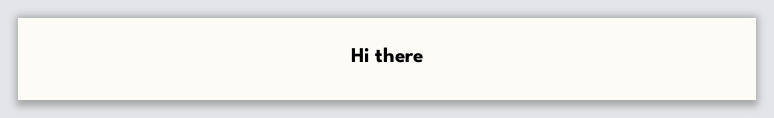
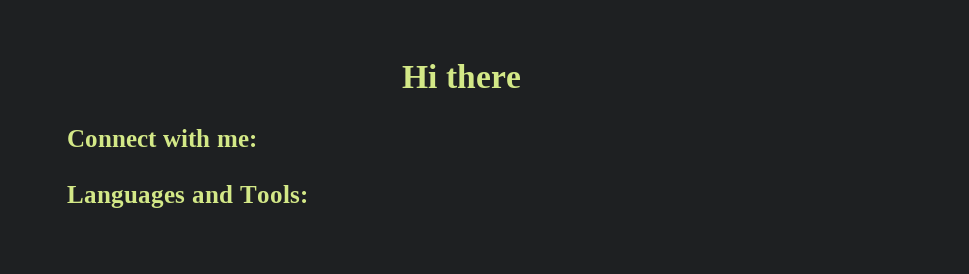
+ Connect with me:
+ Languages and Tools:

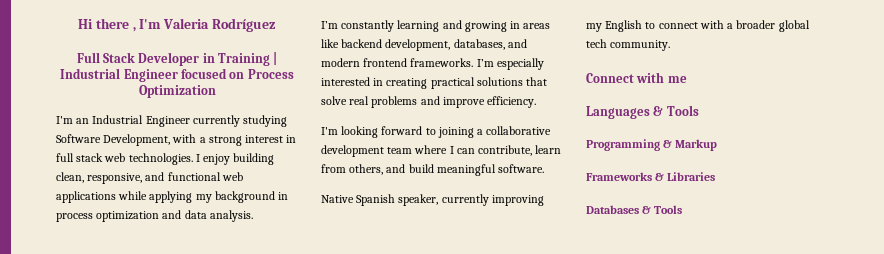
- Hi there
+ Hi there , I'm Valeria Rodríguez
+ Full Stack Developer in Training | Industrial Engineer focused on Process Optimization
+ I'm an Industrial Engineer currently studying Software Development, with a strong interest in full stack web technologies. I enjoy building clean, responsive, and functional web applications while applying my background in process optimization and data analysis.
+ I’m constantly learning and growing in areas like backend development, databases, and modern frontend frameworks. I’m especially interested in creating practical solutions that solve real problems and improve efficiency.
+ I'm looking forward to joining a collaborative development team where I can contribute, learn from others, and build meaningful software.
+ Native Spanish speaker, currently improving my English to connect with a broader global tech community.
- Connect with me:
+ Connect with me
- Languages and Tools:
+ Languages & Tools
+ Programming & Markup
+ Frameworks & Libraries
+ Databases & Tools

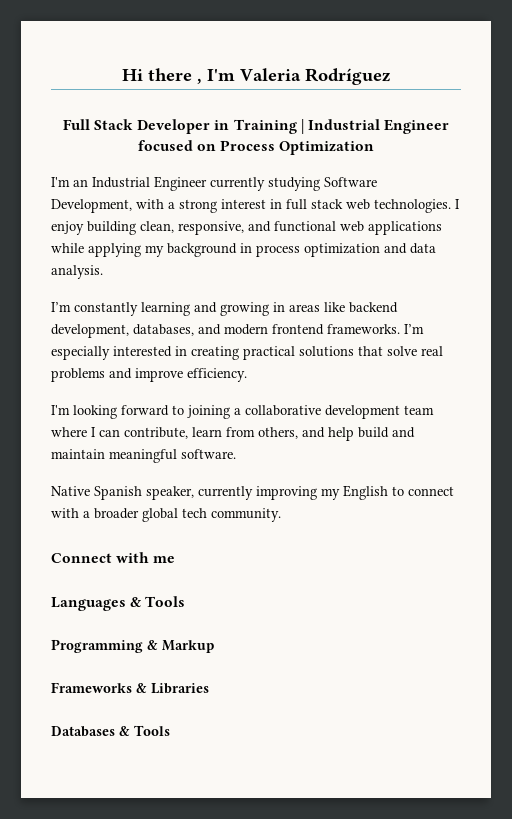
- I'm looking forward to joining a collaborative development team where I can contribute, learn from others, and build meaningful software.
+ I'm looking forward to joining a collaborative development team where I can contribute, learn from others, and help build and maintain meaningful software.

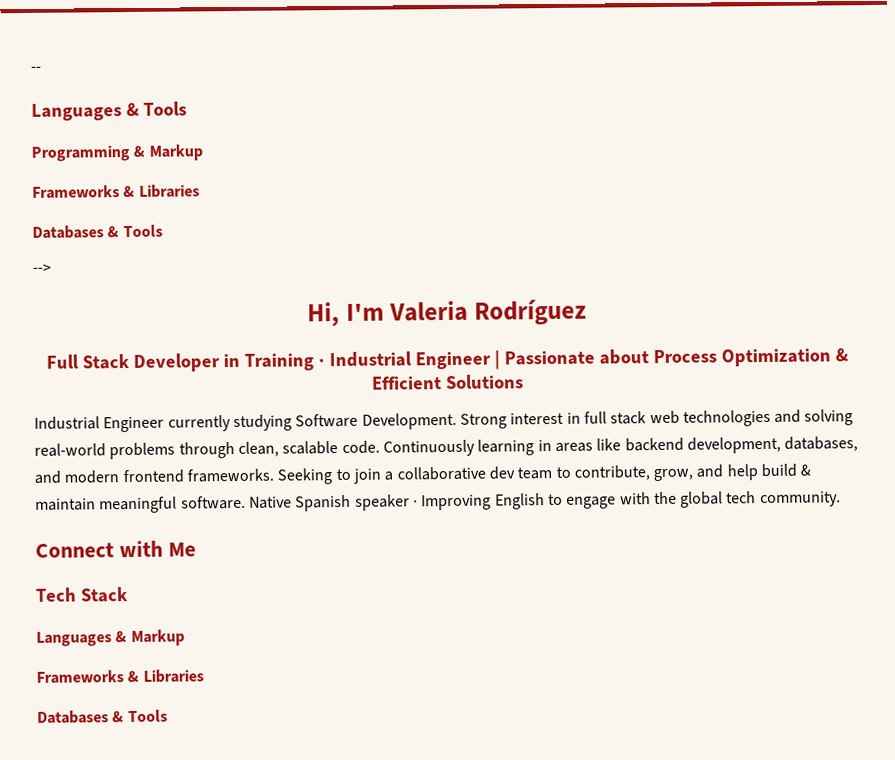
- Hi there , I'm Valeria Rodríguez
- Full Stack Developer in Training | Industrial Engineer focused on Process Optimization
- I'm an Industrial Engineer currently studying Software Development, with a strong interest in full stack web technologies. I enjoy building clean, responsive, and functional web applications while applying my background in process optimization and data analysis.
- I’m constantly learning and growing in areas like backend development, databases, and modern frontend frameworks. I’m especially interested in creating practical solutions that solve real problems and improve efficiency.
- I'm looking forward to joining a collaborative development team where I can contribute, learn from others, and help build and maintain meaningful software.
- Native Spanish speaker, currently improving my English to connect with a broader global tech community.
- Connect with me
+ --
+ -->
+ Hi, I'm Valeria Rodríguez
+ Full Stack Developer in Training · Industrial Engineer | Passionate about Process Optimization & Efficient Solutions
+ Industrial Engineer currently studying Software Development. Strong interest in full stack web technologies and solving real-world problems through clean, scalable code. Continuously learning in areas like backend development, databases, and modern frontend frameworks. Seeking to join a collaborative dev team to contribute, grow, and help build & maintain meaningful software. Native Spanish speaker · Improving English to engage with the global tech community.
+ Connect with Me
+ Tech Stack
+ Languages & Markup
+ Frameworks & Libraries
+ Databases & Tools

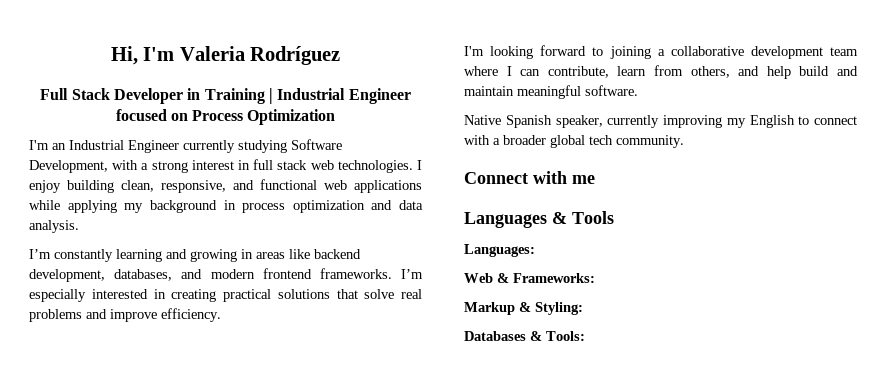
- --
- Languages & Tools
- Programming & Markup
- Frameworks & Libraries
- Databases & Tools
- -->
- Full Stack Developer in Training · Industrial Engineer | Passionate about Process Optimization & Efficient Solutions
- Industrial Engineer currently studying Software Development. Strong interest in full stack web technologies and solving real-world problems through clean, scalable code. Continuously learning in areas like backend development, databases, and modern frontend frameworks.
+ Full Stack Developer in Training | Industrial Engineer focused on Process Optimization
+ I'm an Industrial Engineer currently studying Software Development, with a strong interest in full stack web technologies. I enjoy building clean, responsive, and functional web applications while applying my background in process optimization and data analysis.
+ I’m constantly learning and growing in areas like backend development, databases, and modern frontend frameworks.
- Seeking to join a collaborative dev team to contribute, grow, and help build & maintain meaningful software. Native Spanish speaker · Improving English to engage with the global tech community.
+ I’m especially interested in creating practical solutions that solve real problems and improve efficiency.
+ I'm looking forward to joining a collaborative development team where I can contribute, learn from others, and help build and maintain meaningful software.
+ Native Spanish speaker, currently improving my English to connect with a broader global tech community.
- Connect with Me
- Tech Stack
- Languages & Markup
- Frameworks & Libraries
- Databases & Tools
+ Connect with me
+ Languages & Tools
+ Languages:
+ Web & Frameworks:
+ Markup & Styling:
+ Databases & Tools:

